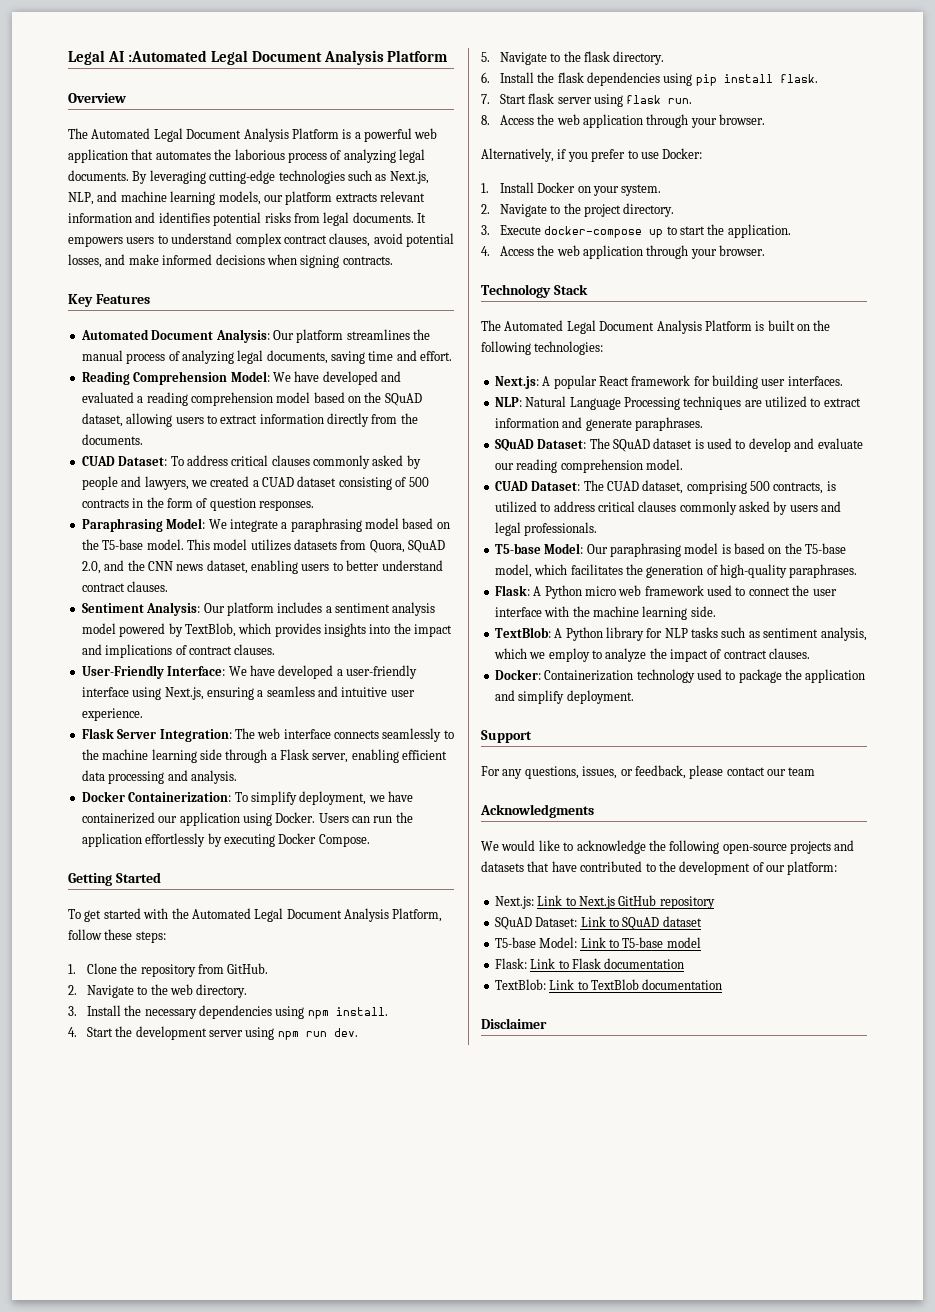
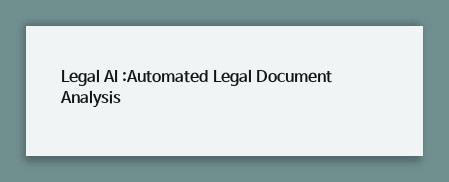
- Legal AI :Automated Legal Document Analysis Platform
- Overview
- The Automated Legal Document Analysis Platform is a powerful web application that automates the laborious process of analyzing legal documents. By leveraging cutting-edge technologies such as Next.js, NLP, and machine learning models, our platform extracts relevant information and identifies potential risks from legal documents. It empowers users to understand complex contract clauses, avoid potential losses, and make informed decisions when signing contracts.
- Key Features
- Automated Document Analysis: Our platform streamlines the manual process of analyzing legal documents, saving time and effort.
- Reading Comprehension Model: We have developed and evaluated a reading comprehension model based on the SQuAD dataset, allowing users to extract information directly from the documents.
- CUAD Dataset: To address critical clauses commonly asked by people and lawyers, we created a CUAD dataset consisting of 500 contracts in the form of question responses.
- Paraphrasing Model: We integrate a paraphrasing model based on the T5-base model. This model utilizes datasets from Quora, SQuAD 2.0, and the CNN news dataset, enabling users to better understand contract clauses.
- Sentiment Analysis: Our platform includes a sentiment analysis model powered by TextBlob, which provides insights into the impact and implications of contract clauses.
- User-Friendly Interface: We have developed a user-friendly interface using Next.js, ensuring a seamless and intuitive user experience.
- Flask Server Integration: The web interface connects seamlessly to the machine learning side through a Flask server, enabling efficient data processing and analysis.
- Docker Containerization: To simplify deployment, we have containerized our application using Docker. Users can run the application effortlessly by executing Docker Compose.
- Getting Started
- To get started with the Automated Legal Document Analysis Platform, follow these steps:
- 1. Clone the repository from GitHub.
- 2. Navigate to the web directory.
- 3. Install the necessary dependencies using npm install.
- 4. Start the development server using npm run dev.
- 5. Navigate to the flask directory.
- 6. Install the flask dependencies using pip install flask.
- 7. Start flask server using flask run.
- 8. Access the web application through your browser.
- Alternatively, if you prefer to use Docker:
- 1. Install Docker on your system.
- 2. Navigate to the project directory.
- 3. Execute docker-compose up to start the application.
- 4. Access the web application through your browser.
- Technology Stack
- The Automated Legal Document Analysis Platform is built on the following technologies:
- Next.js: A popular React framework for building user interfaces.
- NLP: Natural Language Processing techniques are utilized to extract information and generate paraphrases.
- SQuAD Dataset: The SQuAD dataset is used to develop and evaluate our reading comprehension model.
- CUAD Dataset: The CUAD dataset, comprising 500 contracts, is utilized to address critical clauses commonly asked by users and legal professionals.
- T5-base Model: Our paraphrasing model is based on the T5-base model, which facilitates the generation of high-quality paraphrases.
- Flask: A Python micro web framework used to connect the user interface with the machine learning side.
- TextBlob: A Python library for NLP tasks such as sentiment analysis, which we employ to analyze the impact of contract clauses.
- Docker: Containerization technology used to package the application and simplify deployment.
- Support
- For any questions, issues, or feedback, please contact our team
- Acknowledgments
- We would like to acknowledge the following open-source projects and datasets that have contributed to the development of our platform:
- Next.js: Link to Next.js GitHub repository
- SQuAD Dataset: Link to SQuAD dataset
- T5-base Model: Link to T5-base model
- Flask: Link to Flask documentation
- TextBlob: Link to TextBlob documentation
- Disclaimer
+ Legal AI :Automated Legal Document Analysis

